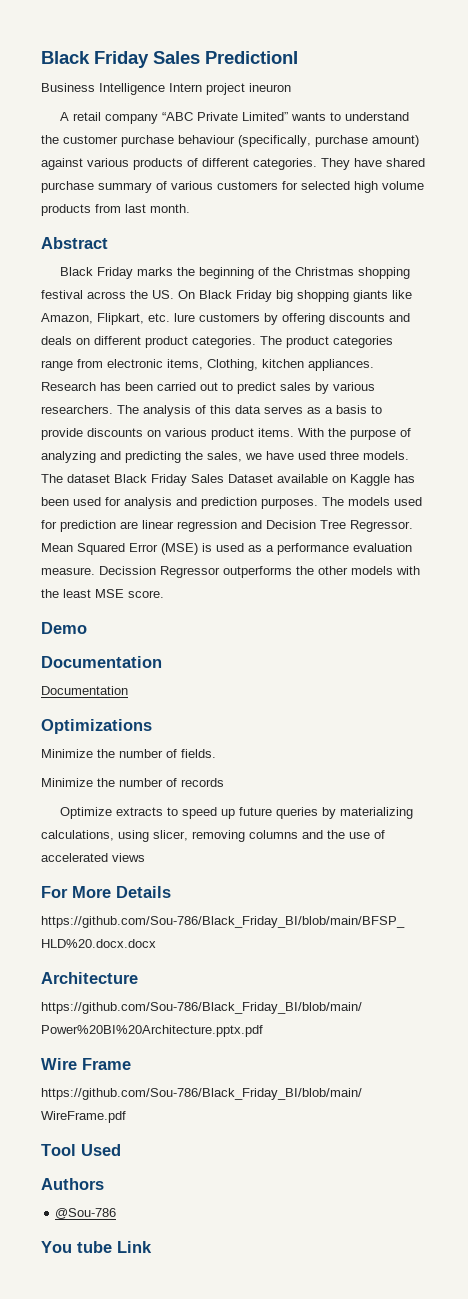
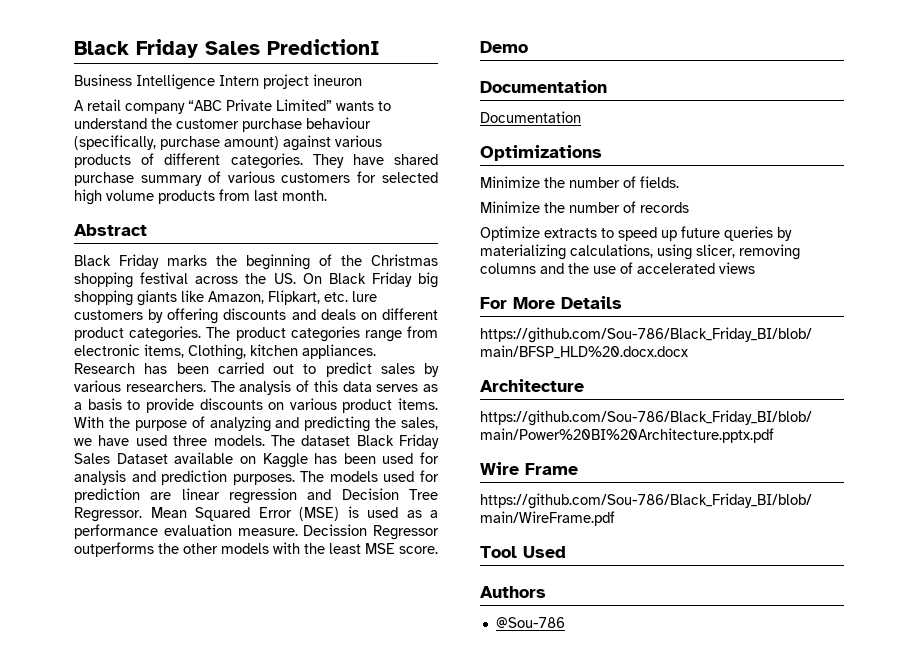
- You tube Link

